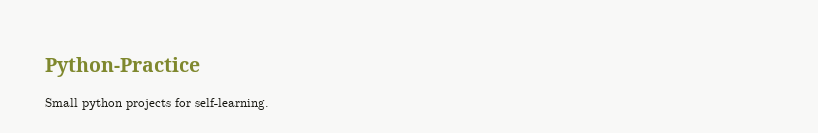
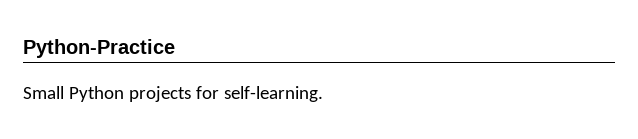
- Small python projects for self-learning.
+ Small Python projects for self-learning.

